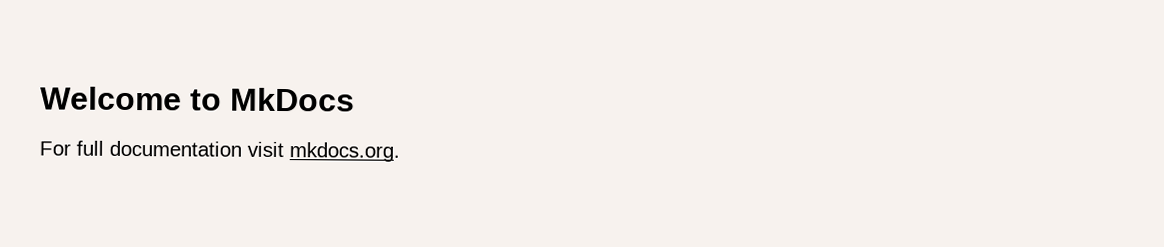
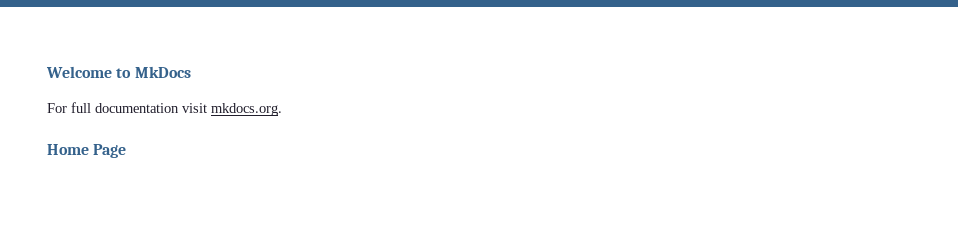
+ Home Page

